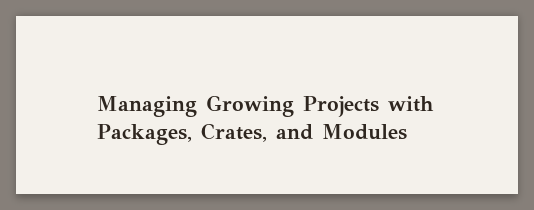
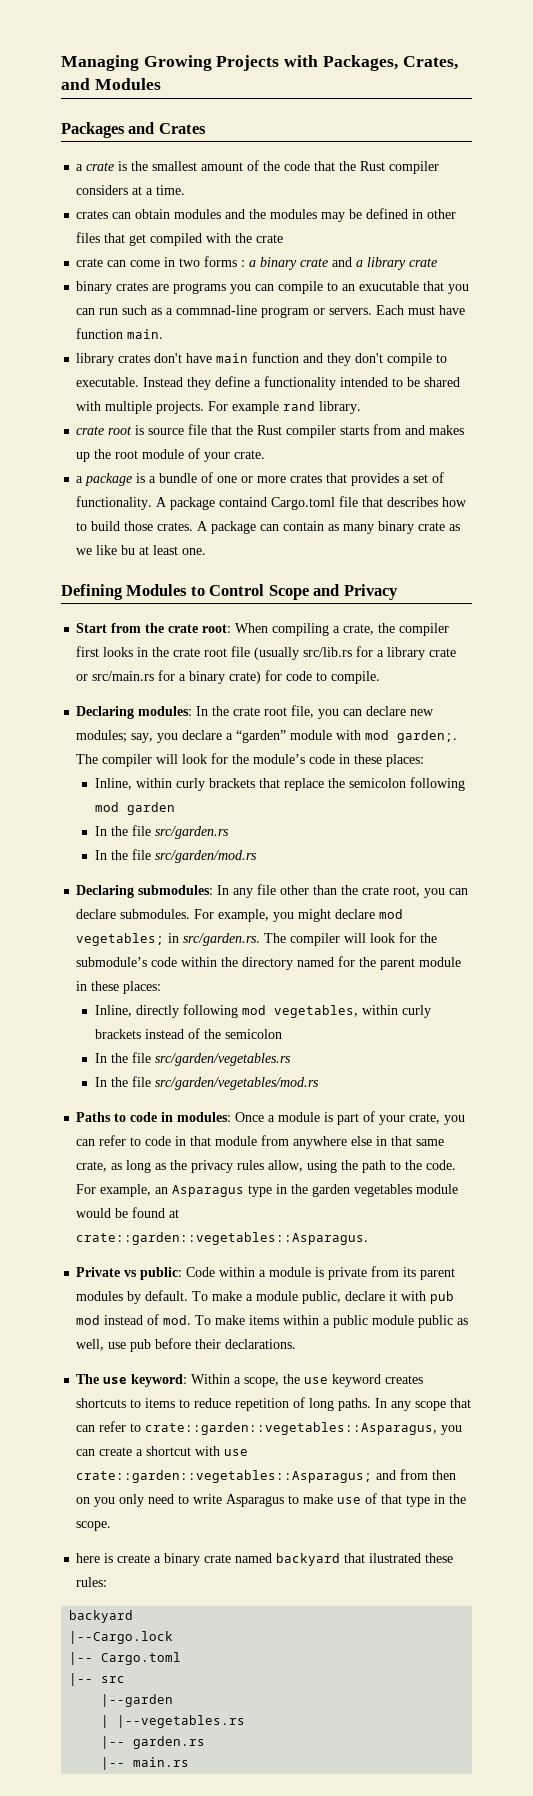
+ Packages and Crates
+ a crate is the smallest amount of the code that the Rust compiler considers at a time.
+ crates can obtain modules and the modules may be defined in other files that get compiled with the crate
+ crate can come in two forms : a binary crate and a library crate
+ binary crates are programs you can compile to an exucutable that you can run such as a commnad-line program or servers. Each must have function main.
+ library crates don't have main function and they don't compile to executable. Instead they define a functionality intended to be shared with multiple projects. For example rand library.
+ crate root is source file that the Rust compiler starts from and makes up the root module of your crate.
+ a package is a bundle of one or more crates that provides a set of functionality. A package containd Cargo.toml file that describes how to build those crates. A package can contain as many binary crate as we like bu at least one.
+ Defining Modules to Control Scope and Privacy
+ Start from the crate root: When compiling a crate, the compiler first looks in the crate root file (usually src/lib.rs for a library crate or src/main.rs for a binary crate) for code to compile.
+ Declaring modules: In the crate root file, you can declare new modules; say, you declare a “garden” module with mod garden;. The compiler will look for the module’s code in these places:
+ Inline, within curly brackets that replace the semicolon following mod garden
+ In the file src/garden.rs
+ In the file src/garden/mod.rs
+ Declaring submodules: In any file other than the crate root, you can declare submodules. For example, you might declare mod vegetables; in src/garden.rs. The compiler will look for the submodule’s code within the directory named for the parent module in these places:
+ Inline, directly following mod vegetables, within curly brackets instead of the semicolon
+ In the file src/garden/vegetables.rs
+ In the file src/garden/vegetables/mod.rs
+ Paths to code in modules: Once a module is part of your crate, you can refer to code in that module from anywhere else in that same crate, as long as the privacy rules allow, using the path to the code. For example, an Asparagus type in the garden vegetables module would be found at crate::garden::vegetables::Asparagus.
+ Private vs public: Code within a module is private from its parent modules by default. To make a module public, declare it with pub mod instead of mod. To make items within a public module public as well, use pub before their declarations.
+ The use keyword: Within a scope, the use keyword creates shortcuts to items to reduce repetition of long paths. In any scope that can refer to crate::garden::vegetables::Asparagus, you can create a shortcut with use crate::garden::vegetables::Asparagus; and from then on you only need to write Asparagus to make use of that type in the scope.
+ here is create a binary crate named backyard that ilustrated these rules:
+ backyard
+ |--Cargo.lock
+ |-- Cargo.toml
+ |-- src
+ |--garden
+ | |--vegetables.rs
+ |-- garden.rs
+ |-- main.rs

